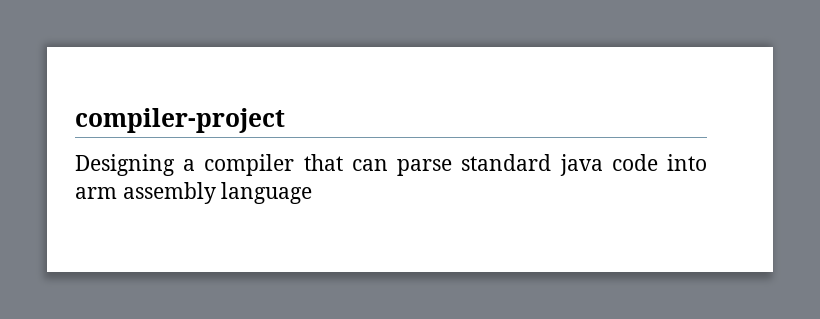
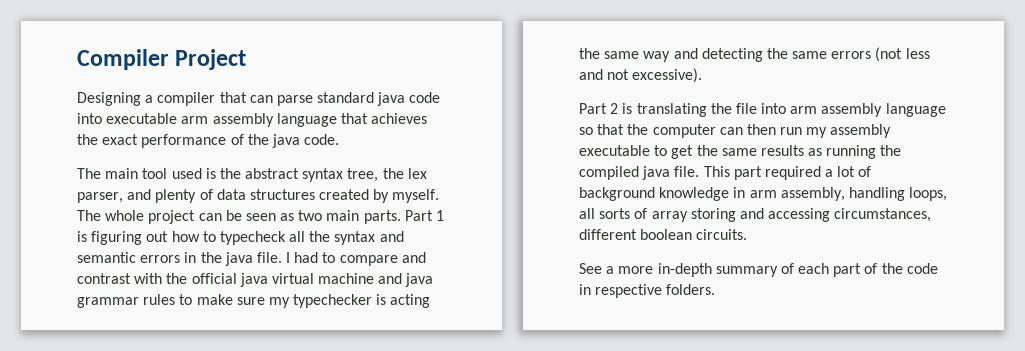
- compiler-project
+ Compiler Project
- Designing a compiler that can parse standard java code into arm assembly language
+ Designing a compiler that can parse standard java code into executable arm assembly language that achieves the exact performance of the java code.
+ The main tool used is the abstract syntax tree, the lex parser, and plenty of data structures created by myself. The whole project can be seen as two main parts. Part 1 is figuring out how to typecheck all the syntax and semantic errors in the java file. I had to compare and contrast with the official java virtual machine and java grammar rules to make sure my typechecker is acting the same way and detecting the same errors (not less and not excessive).
+ Part 2 is translating the file into arm assembly language so that the computer can then run my assembly executable to get the same results as running the compiled java file. This part required a lot of background knowledge in arm assembly, handling loops, all sorts of array storing and accessing circumstances, different boolean circuits.
+ See a more in-depth summary of each part of the code in respective folders.

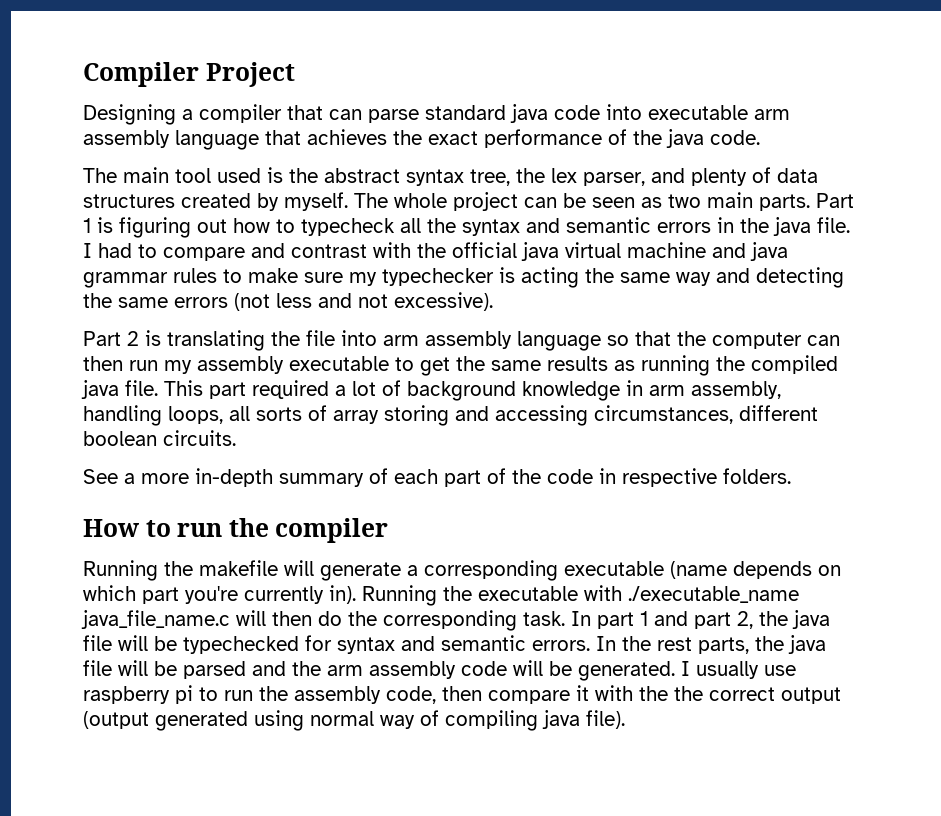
+ How to run the compiler
+ Running the makefile will generate a corresponding executable (name depends on which part you're currently in). Running the executable with ./executable_name java_file_name.c will then do the corresponding task. In part 1 and part 2, the java file will be typechecked for syntax and semantic errors. In the rest parts, the java file will be parsed and the arm assembly code will be generated. I usually use raspberry pi to run the assembly code, then compare it with the the correct output (output generated using normal way of compiling java file).

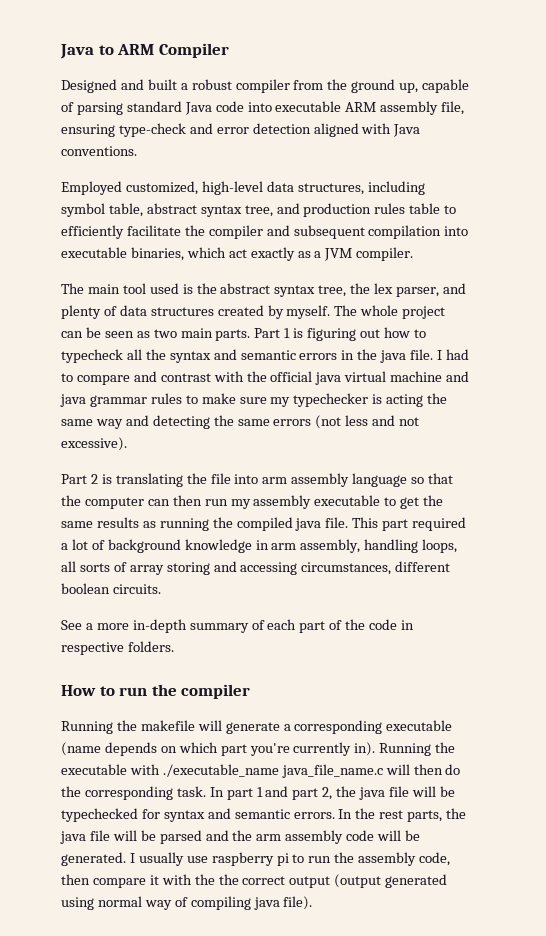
- Compiler Project
- Designing a compiler that can parse standard java code into executable arm assembly language that achieves the exact performance of the java code.
+ Java to ARM Compiler
+ Designed and built a robust compiler from the ground up, capable of parsing standard Java code into executable ARM assembly file, ensuring type-check and error detection aligned with Java conventions.
+ Employed customized, high-level data structures, including symbol table, abstract syntax tree, and production rules table to efficiently facilitate the compiler and subsequent compilation into executable binaries, which act exactly as a JVM compiler.

